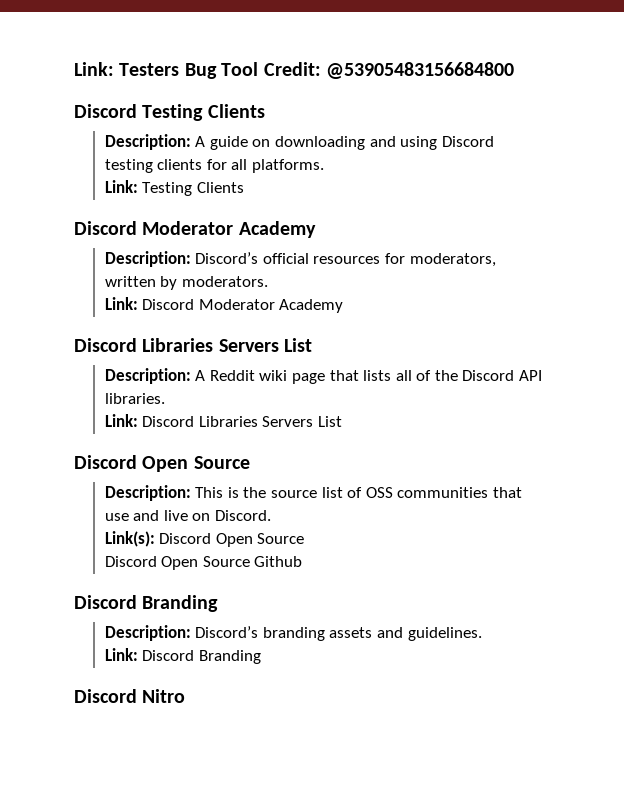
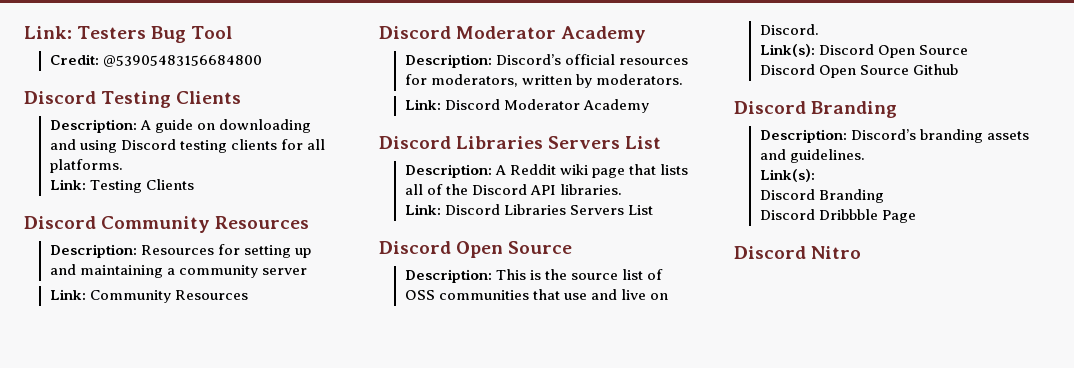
- Link: Testers Bug Tool Credit: @53905483156684800
+ Link: Testers Bug Tool
+ Credit: @53905483156684800
+ Discord Community Resources
+ Description: Resources for setting up and maintaining a community server
+ Link: Community Resources
  Description: Discord’s branding assets and guidelines.
- Link: Discord Branding
+ Link(s):
+ Discord Branding
+ Discord Dribbble Page

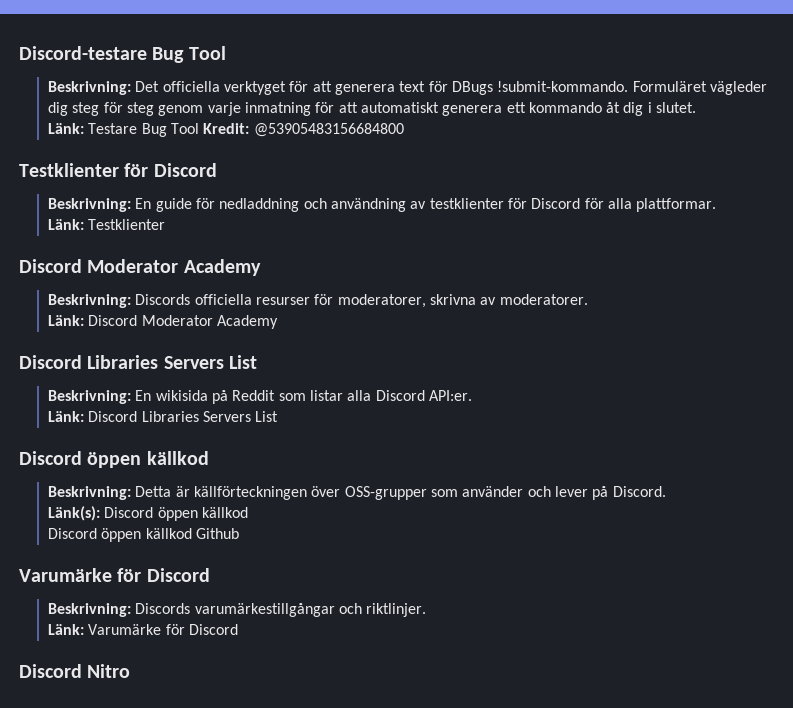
- Link: Testers Bug Tool
+ Discord-testare Bug Tool
- Credit: @53905483156684800
+ Beskrivning: Det officiella verktyget för att generera text för DBugs !submit-kommando. Formuläret vägleder dig steg för steg genom varje inmatning för att automatiskt generera ett kommando åt dig i slutet.
+ Länk: Testare Bug Tool Kredit: @53905483156684800
- Discord Testing Clients
- Description: A guide on downloading and using Discord testing clients for all platforms.
- Link: Testing Clients
- Discord Community Resources
- Description: Resources for setting up and maintaining a community server
- Link: Community Resources
+ Testklienter för Discord
+ Beskrivning: En guide för nedladdning och användning av testklienter för Discord för alla plattformar.
+ Länk: Testklienter
  Discord Moderator Academy
- Description: Discord’s official resources for moderators, written by moderators.
- Link: Discord Moderator Academy
+ Beskrivning: Discords officiella resurser för moderatorer, skrivna av moderatorer.
+ Länk: Discord Moderator Academy
- Description: A Reddit wiki page that lists all of the Discord API libraries.
- Link: Discord Libraries Servers List
- Discord Open Source
- Description: This is the source list of OSS communities that use and live on Discord.
- Link(s): Discord Open Source
- Discord Open Source Github
- Discord Branding
- Description: Discord’s branding assets and guidelines.
- Link(s):
- Discord Branding
- Discord Dribbble Page
+ Beskrivning: En wikisida på Reddit som listar alla Discord API:er.
+ Länk: Discord Libraries Servers List
+ Discord öppen källkod
+ Beskrivning: Detta är källförteckningen över OSS-grupper som använder och lever på Discord.
+ Länk(s): Discord öppen källkod
+ Discord öppen källkod Github
+ Varumärke för Discord
+ Beskrivning: Discords varumärkestillgångar och riktlinjer.
+ Länk: Varumärke för Discord

